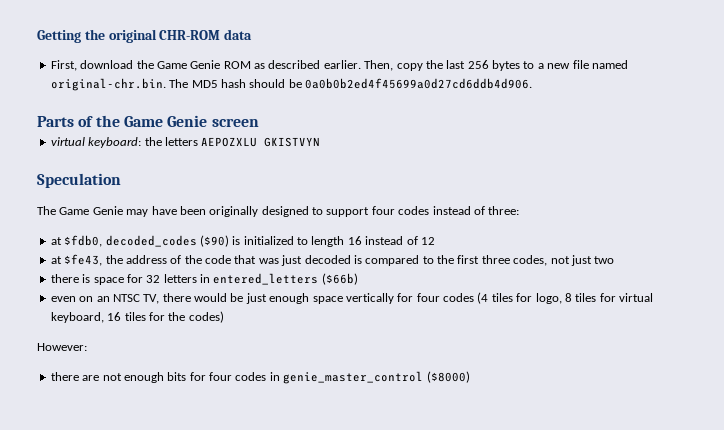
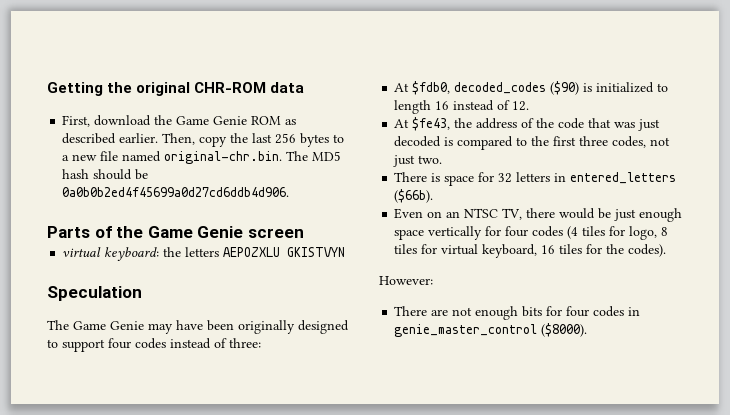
- at $fdb0, decoded_codes ($90) is initialized to length 16 instead of 12
- at $fe43, the address of the code that was just decoded is compared to the first three codes, not just two
- there is space for 32 letters in entered_letters ($66b)
- even on an NTSC TV, there would be just enough space vertically for four codes (4 tiles for logo, 8 tiles for virtual keyboard, 16 tiles for the codes)
+ At $fdb0, decoded_codes ($90) is initialized to length 16 instead of 12.
+ At $fe43, the address of the code that was just decoded is compared to the first three codes, not just two.
+ There is space for 32 letters in entered_letters ($66b).
+ Even on an NTSC TV, there would be just enough space vertically for four codes (4 tiles for logo, 8 tiles for virtual keyboard, 16 tiles for the codes).
- there are not enough bits for four codes in genie_master_control ($8000)
+ There are not enough bits for four codes in genie_master_control ($8000).

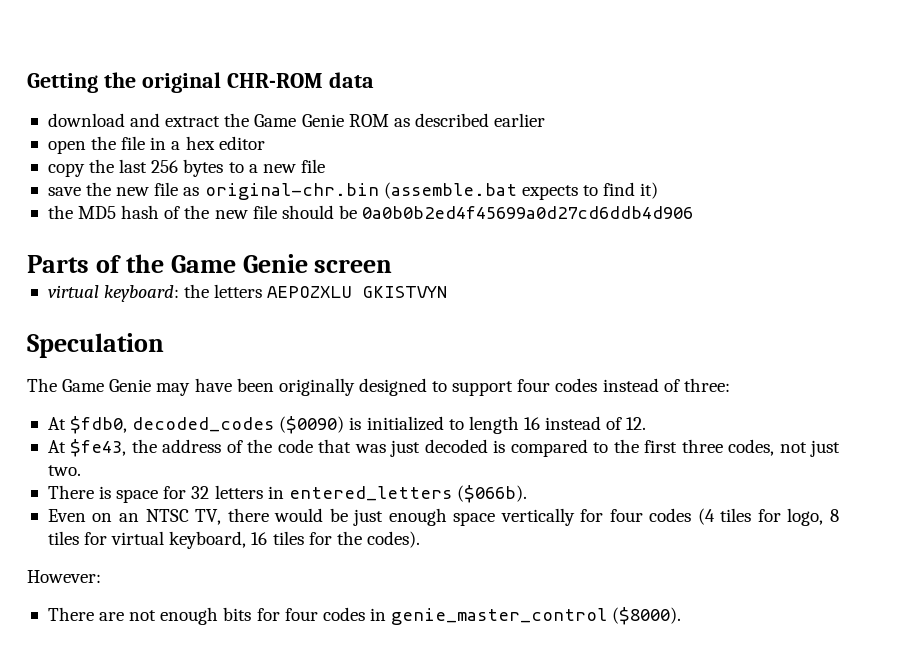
- First, download the Game Genie ROM as described earlier. Then, copy the last 256 bytes to a new file named original-chr.bin. The MD5 hash should be 0a0b0b2ed4f45699a0d27cd6ddb4d906.
+ download and extract the Game Genie ROM as described earlier
+ open the file in a hex editor
+ copy the last 256 bytes to a new file
+ save the new file as original-chr.bin (assemble.bat expects to find it)
+ the MD5 hash of the new file should be 0a0b0b2ed4f45699a0d27cd6ddb4d906
- At $fdb0, decoded_codes ($90) is initialized to length 16 instead of 12.
+ At $fdb0, decoded_codes ($0090) is initialized to length 16 instead of 12.
- There is space for 32 letters in entered_letters ($66b).
+ There is space for 32 letters in entered_letters ($066b).

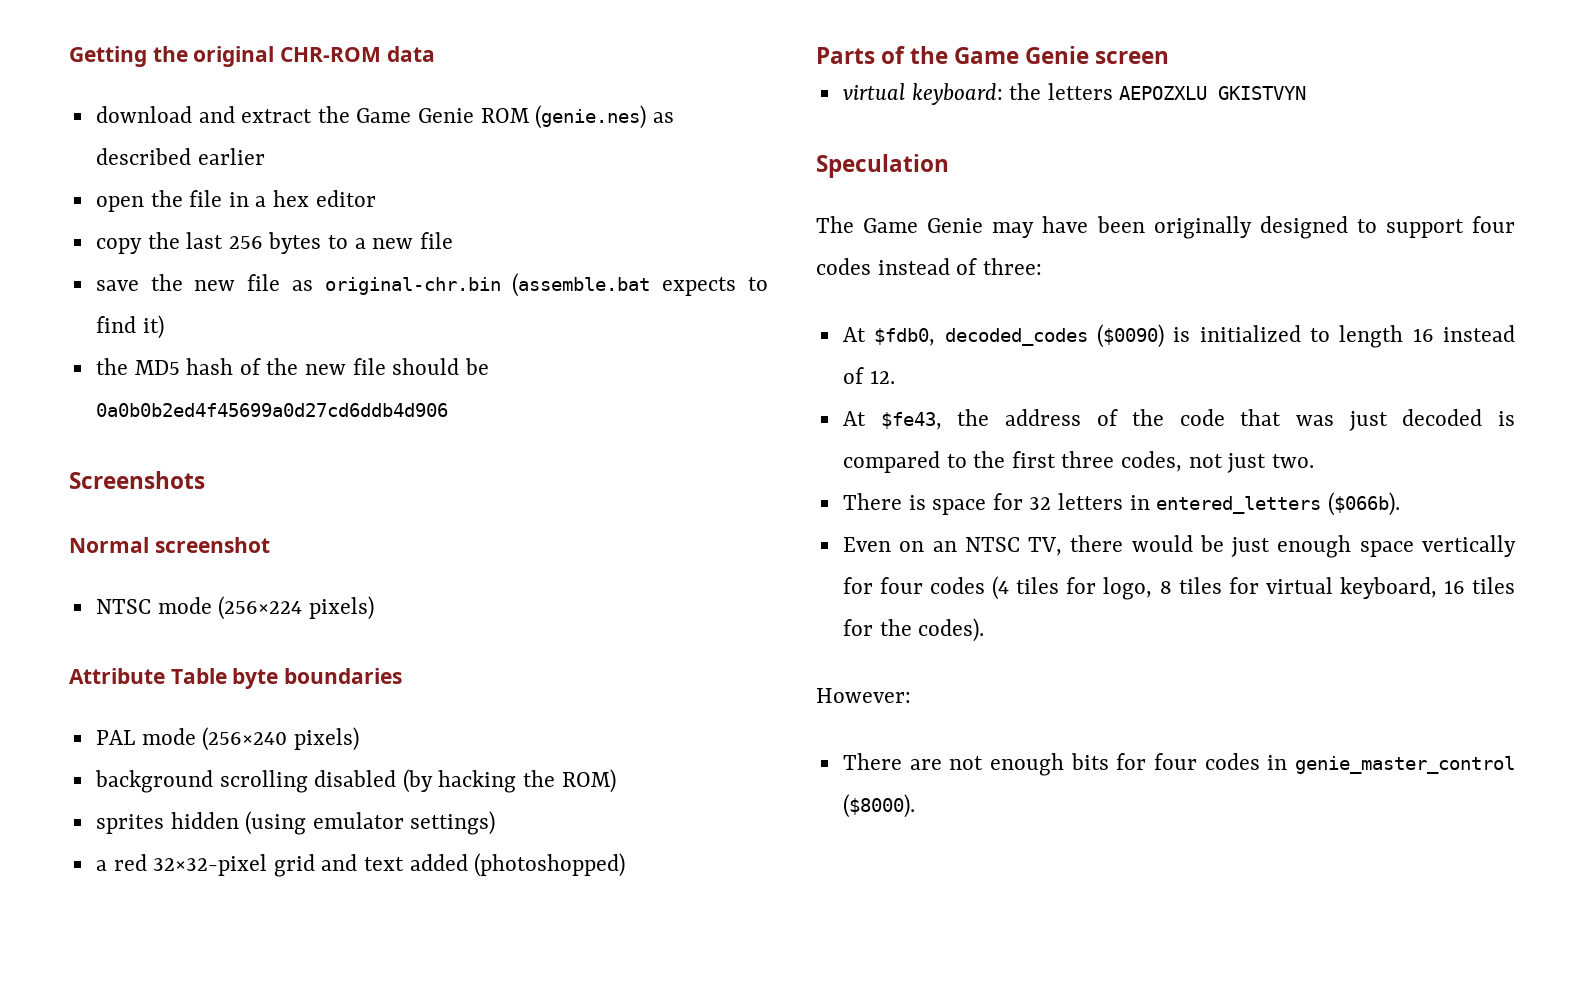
- download and extract the Game Genie ROM as described earlier
+ download and extract the Game Genie ROM (genie.nes) as described earlier
+ Screenshots
+ Normal screenshot
+ NTSC mode (256×224 pixels)
+ Attribute Table byte boundaries
+ PAL mode (256×240 pixels)
+ background scrolling disabled (by hacking the ROM)
+ sprites hidden (using emulator settings)
+ a red 32×32-pixel grid and text added (photoshopped)

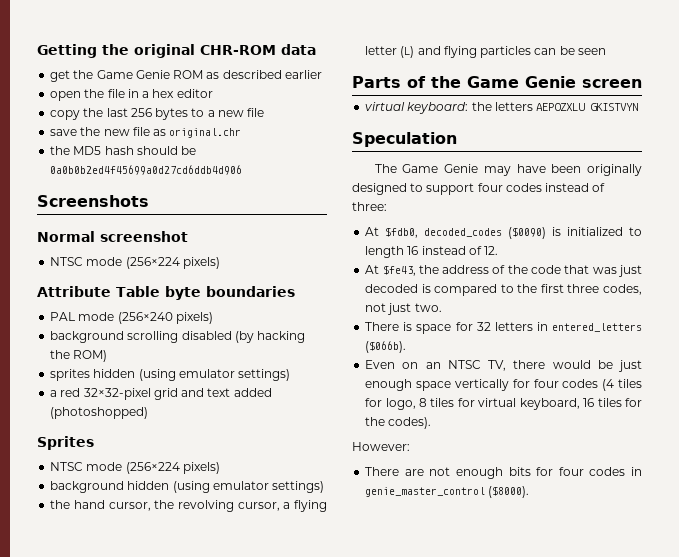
- download and extract the Game Genie ROM (genie.nes) as described earlier
+ get the Game Genie ROM as described earlier
- save the new file as original-chr.bin (assemble.bat expects to find it)
+ save the new file as original.chr
- the MD5 hash of the new file should be 0a0b0b2ed4f45699a0d27cd6ddb4d906
+ the MD5 hash should be 0a0b0b2ed4f45699a0d27cd6ddb4d906
+ Sprites
+ NTSC mode (256×224 pixels)
+ background hidden (using emulator settings)
+ the hand cursor, the revolving cursor, a flying letter (L) and flying particles can be seen

